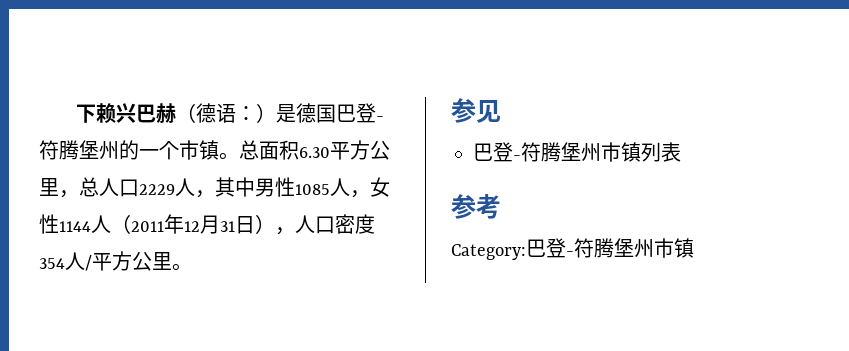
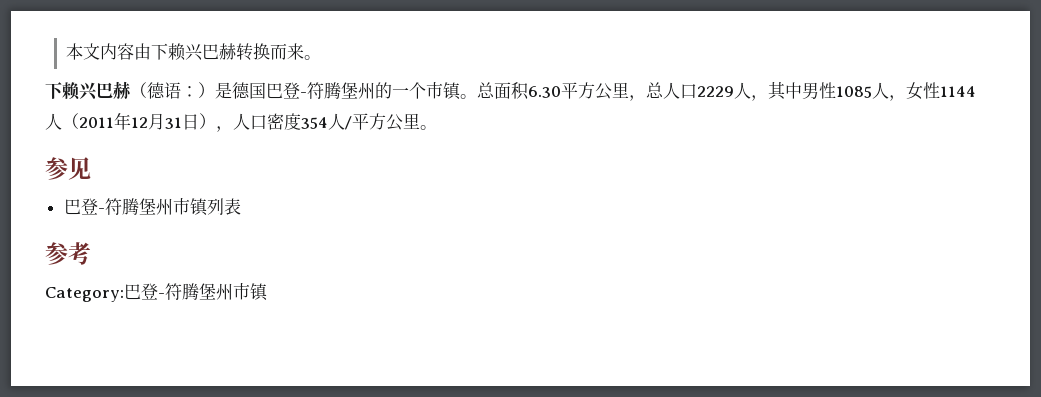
+ 本文内容由下赖兴巴赫转换而来。

